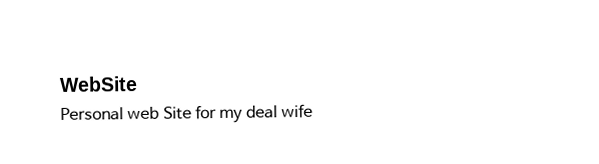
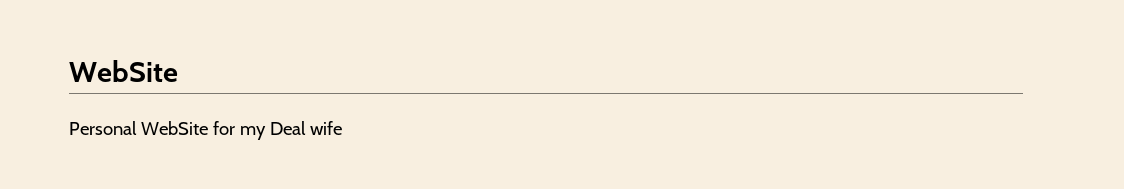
- Personal web Site for my deal wife
+ Personal WebSite for my Deal wife

